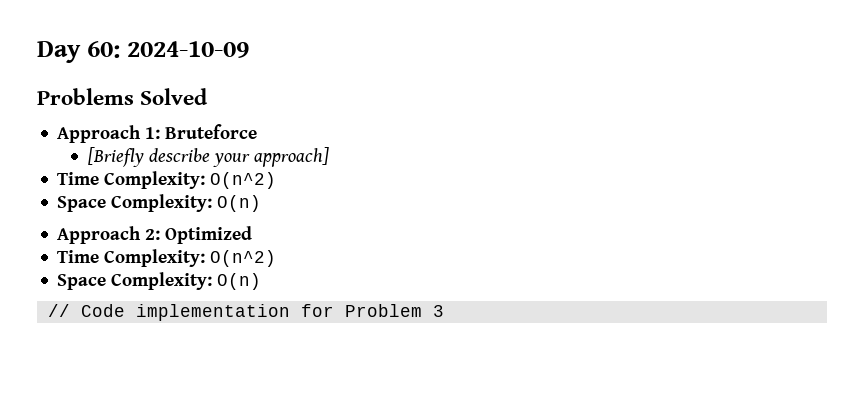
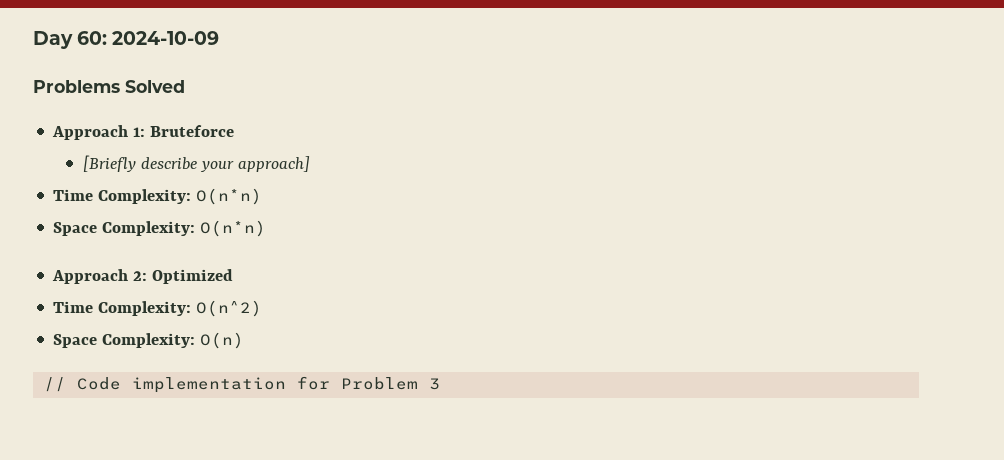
  [Briefly describe your approach]
- Time Complexity: O(n^2)
- Space Complexity: O(n)
+ Time Complexity: O(n*n)
+ Space Complexity: O(n*n)

